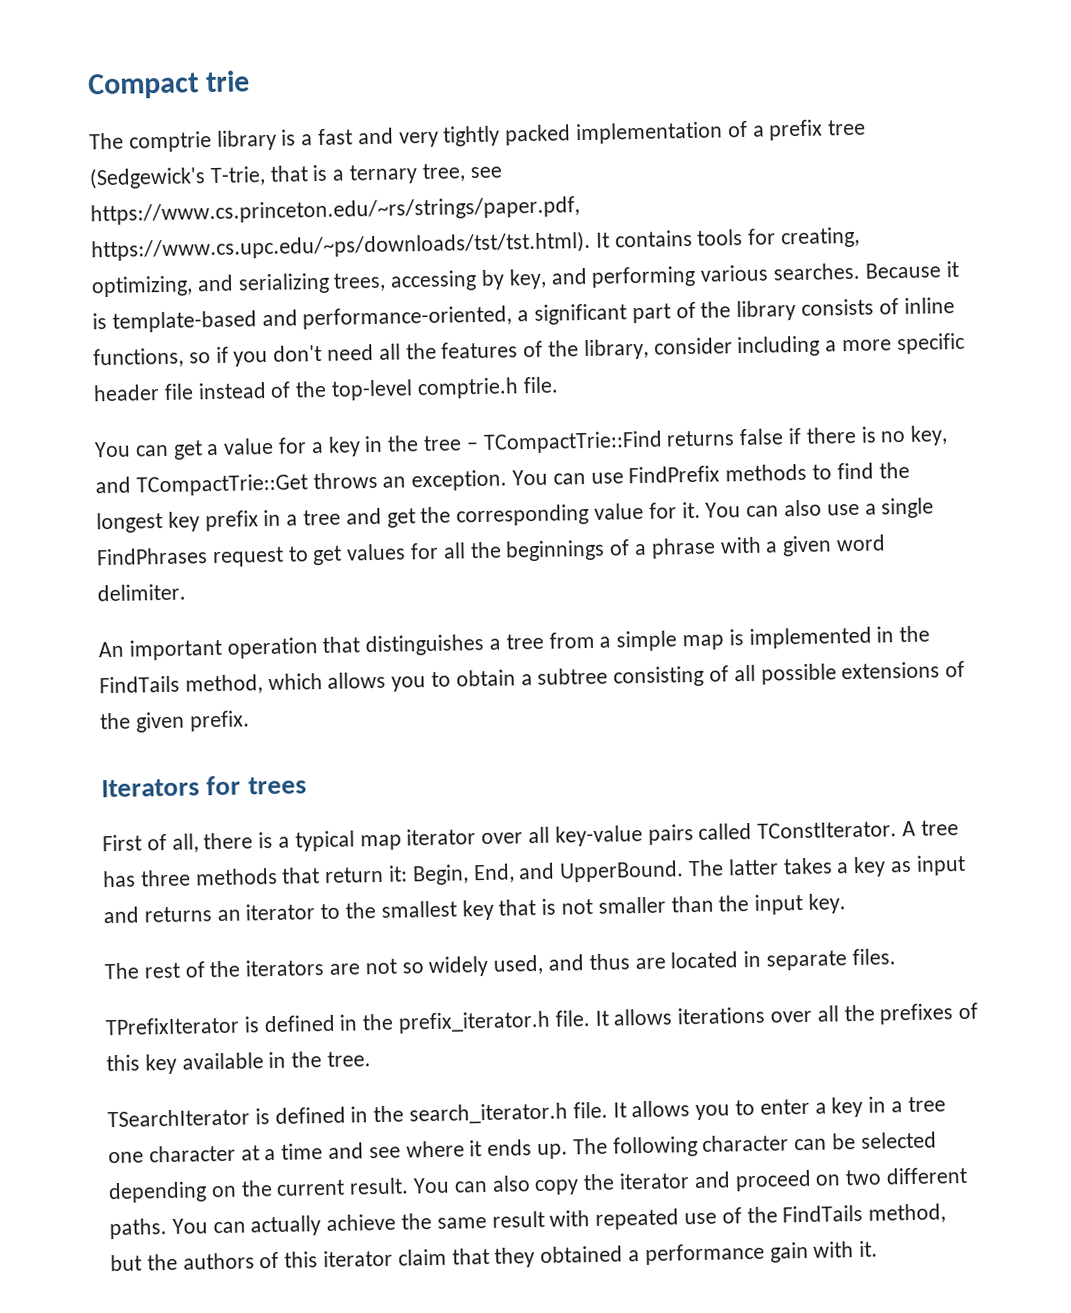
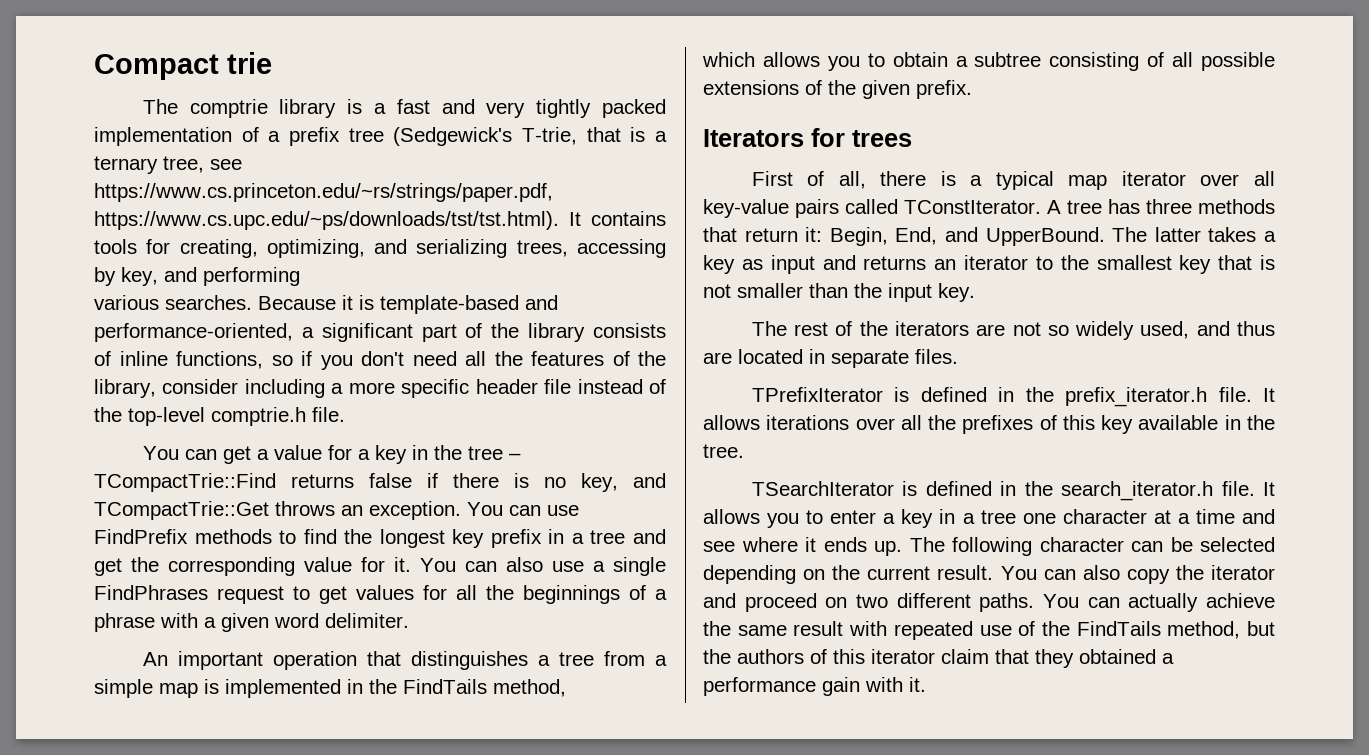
- The comptrie library is a fast and very tightly packed implementation of a prefix tree (Sedgewick's T-trie, that is a ternary tree, see https://www.cs.princeton.edu/~rs/strings/paper.pdf, https://www.cs.upc.edu/~ps/downloads/tst/tst.html). It contains tools for creating, optimizing, and serializing trees, accessing by key, and performing various searches.
+ The comptrie library is a fast and very tightly packed implementation of a prefix tree (Sedgewick's T-trie, that is a ternary tree, see https://www.cs.princeton.edu/~rs/strings/paper.pdf, https://www.cs.upc.edu/~ps/downloads/tst/tst.html). It contains tools for creating, optimizing, and serializing trees, accessing by key, and performing
+ various searches.
- An important operation that distinguishes a tree from a simple map is implemented in the FindTails method, which allows you to obtain a subtree consisting of all possible extensions of the given prefix.
+ An important operation that distinguishes a tree from a simple map is implemented in the FindTails method,
+ which allows you to obtain a subtree consisting of all possible extensions of the given prefix.

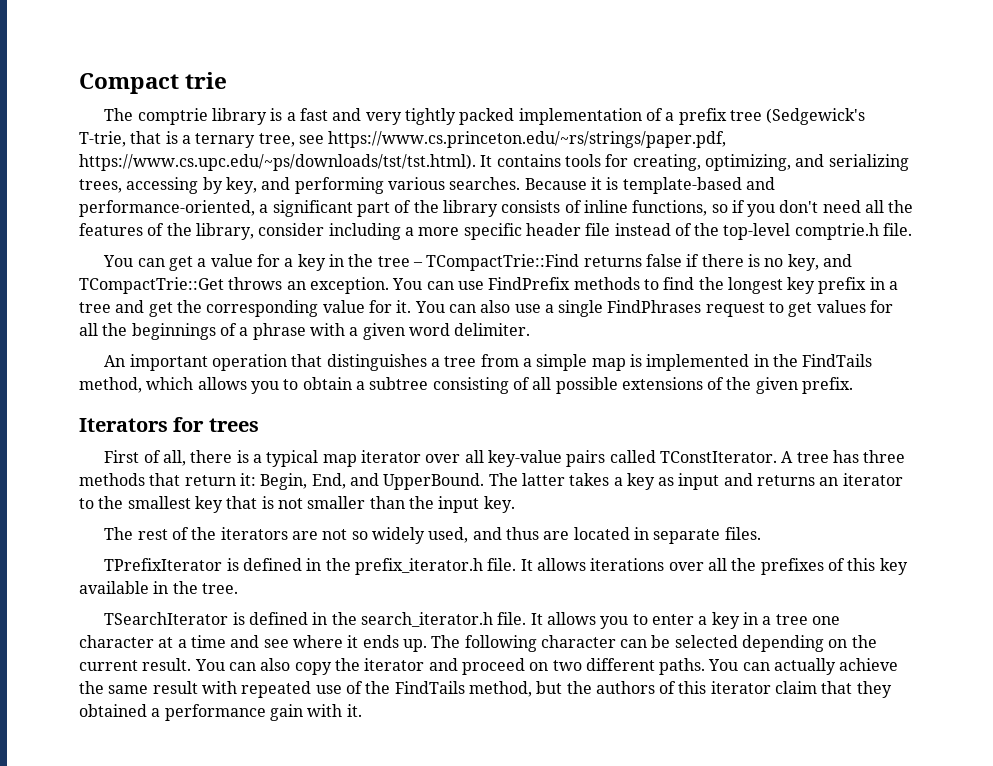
- The comptrie library is a fast and very tightly packed implementation of a prefix tree (Sedgewick's T-trie, that is a ternary tree, see https://www.cs.princeton.edu/~rs/strings/paper.pdf, https://www.cs.upc.edu/~ps/downloads/tst/tst.html). It contains tools for creating, optimizing, and serializing trees, accessing by key, and performing
- various searches.
+ The comptrie library is a fast and very tightly packed implementation of a prefix tree (Sedgewick's T-trie, that is a ternary tree, see https://www.cs.princeton.edu/~rs/strings/paper.pdf, https://www.cs.upc.edu/~ps/downloads/tst/tst.html). It contains tools for creating, optimizing, and serializing trees, accessing by key, and performing various searches.
- An important operation that distinguishes a tree from a simple map is implemented in the FindTails method,
- which allows you to obtain a subtree consisting of all possible extensions of the given prefix.
+ An important operation that distinguishes a tree from a simple map is implemented in the FindTails method, which allows you to obtain a subtree consisting of all possible extensions of the given prefix.

